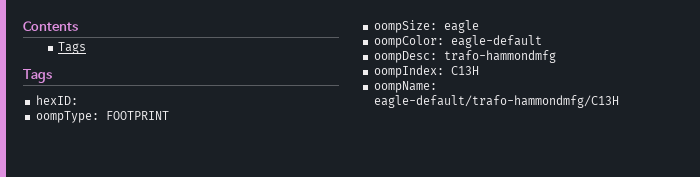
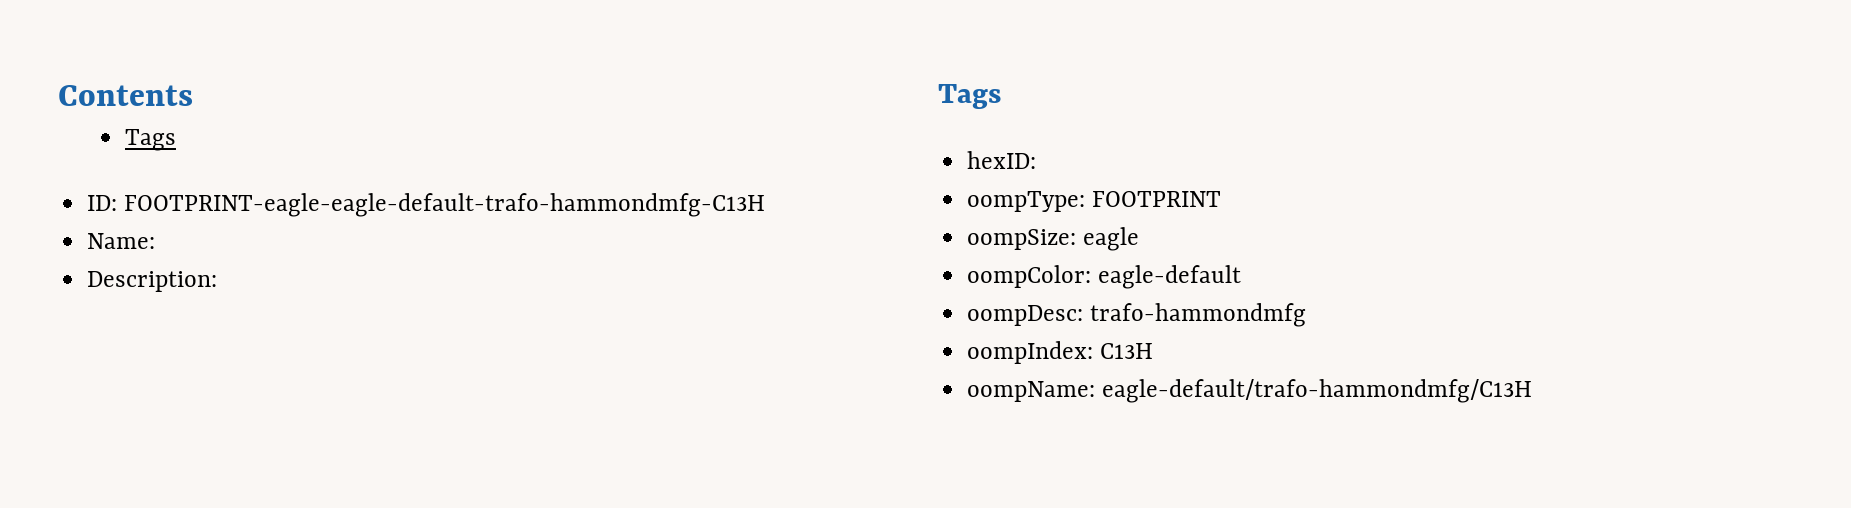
+ ID: FOOTPRINT-eagle-eagle-default-trafo-hammondmfg-C13H
+ Name:
+ Description:

